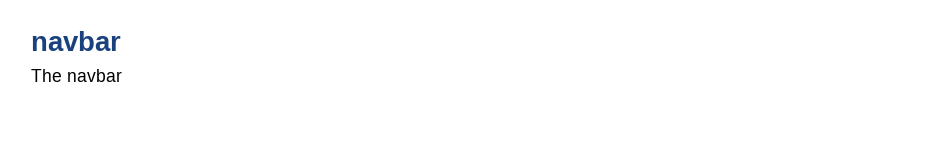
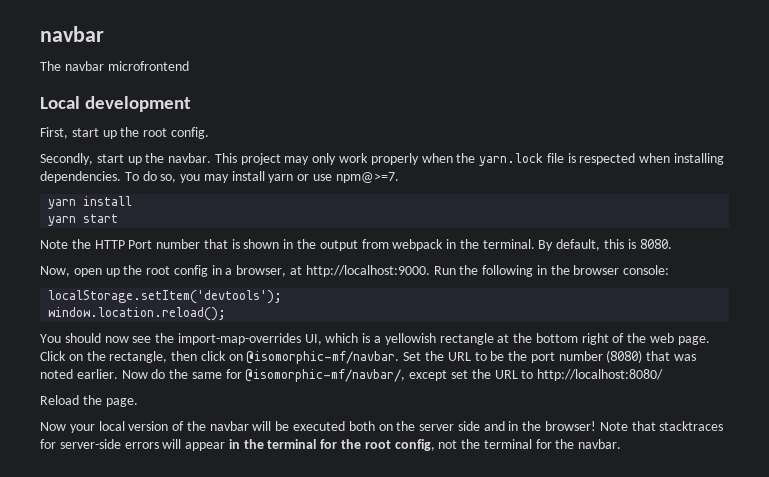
- The navbar
+ The navbar microfrontend
+ Local development
+ First, start up the root config.
+ Secondly, start up the navbar. This project may only work properly when the yarn.lock file is respected when installing dependencies. To do so, you may install yarn or use npm@>=7.
+ yarn install
+ yarn start
+ Note the HTTP Port number that is shown in the output from webpack in the terminal. By default, this is 8080.
+ Now, open up the root config in a browser, at http://localhost:9000. Run the following in the browser console:
+ localStorage.setItem('devtools');
+ window.location.reload();
+ You should now see the import-map-overrides UI, which is a yellowish rectangle at the bottom right of the web page. Click on the rectangle, then click on @isomorphic-mf/navbar. Set the URL to be the port number (8080) that was noted earlier. Now do the same for @isomorphic-mf/navbar/, except set the URL to http://localhost:8080/
+ Reload the page.
+ Now your local version of the navbar will be executed both on the server side and in the browser! Note that stacktraces for server-side errors will appear in the terminal for the root config, not the terminal for the navbar.

